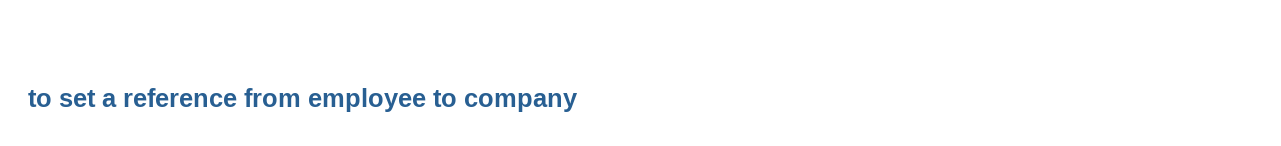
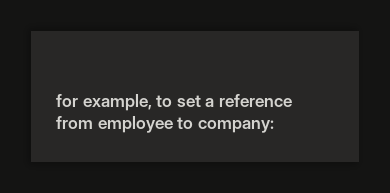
- to set a reference from employee to company
+ for example, to set a reference from employee to company:

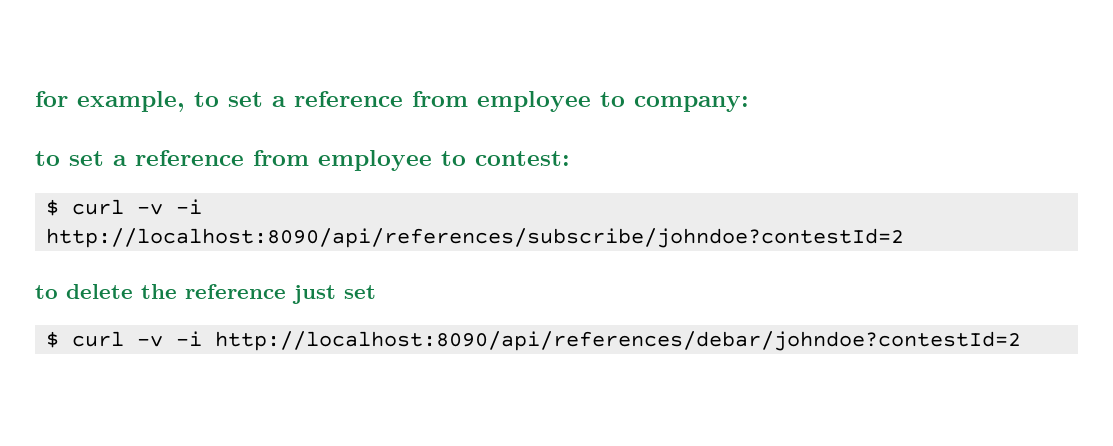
+ to set a reference from employee to contest:
+ $ curl -v -i http://localhost:8090/api/references/subscribe/johndoe?contestId=2
+ to delete the reference just set
+ $ curl -v -i http://localhost:8090/api/references/debar/johndoe?contestId=2

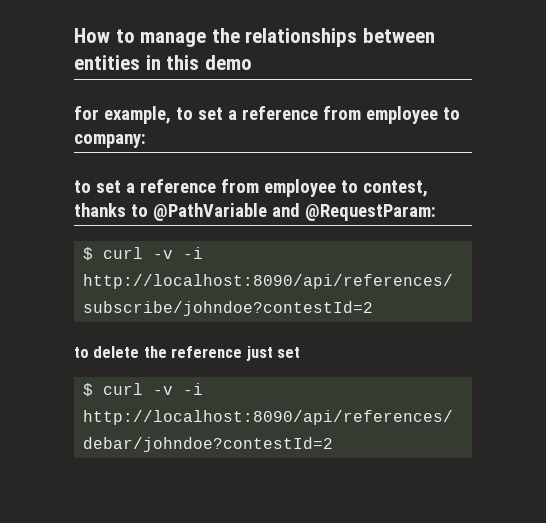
+ How to manage the relationships between entities in this demo
- to set a reference from employee to contest:
+ to set a reference from employee to contest, thanks to @PathVariable and @RequestParam:

